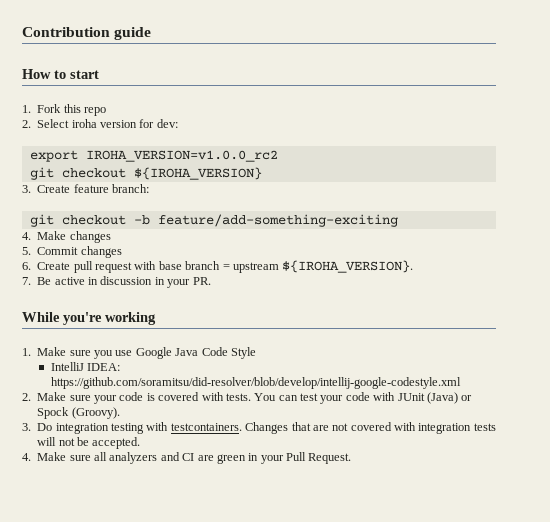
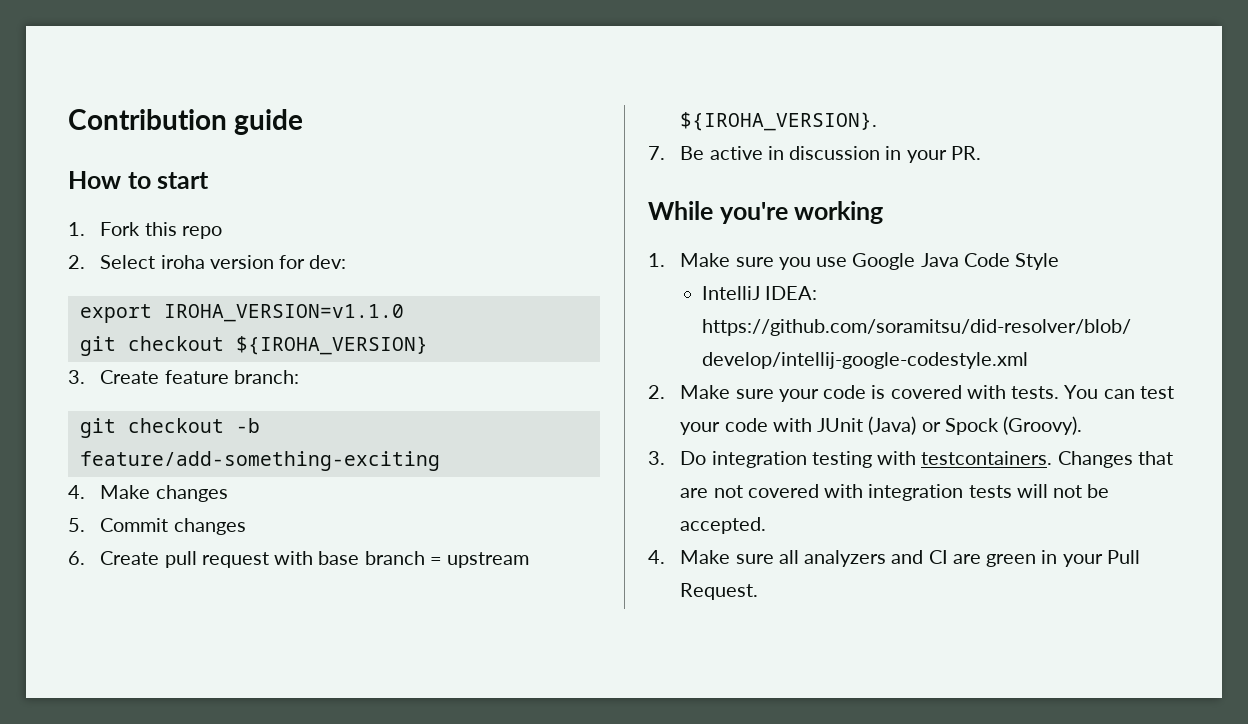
- export IROHA_VERSION=v1.0.0_rc2
+ export IROHA_VERSION=v1.1.0

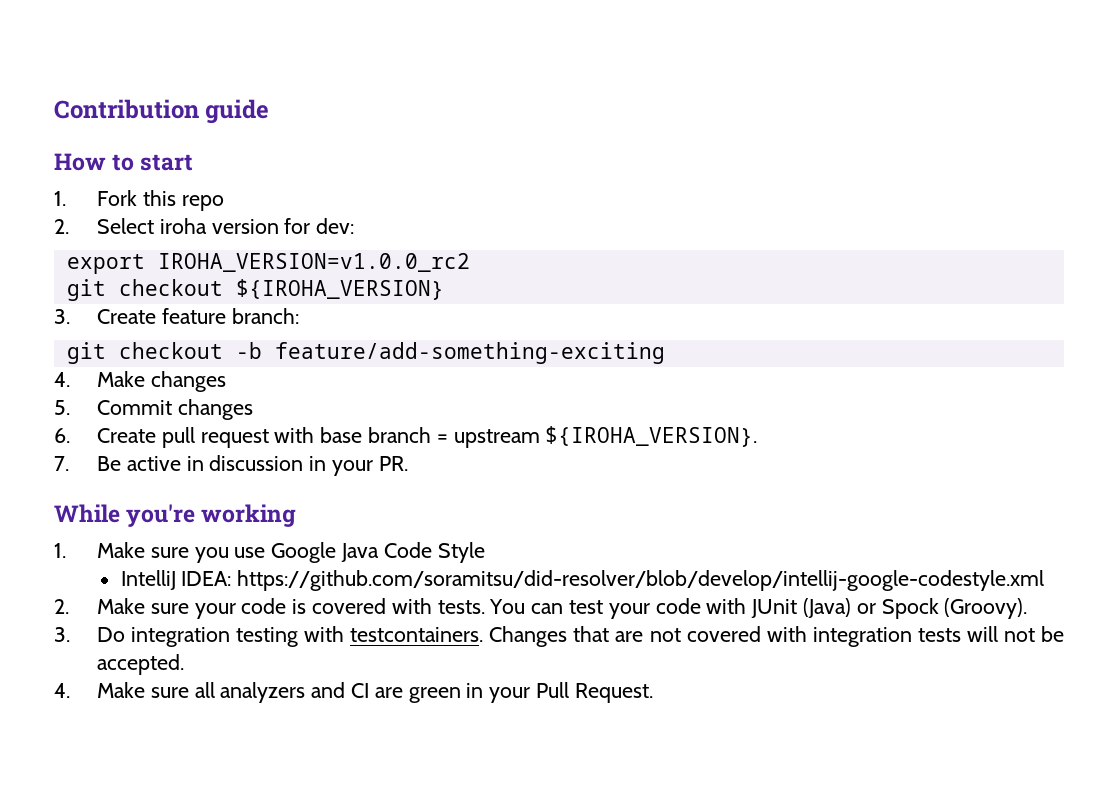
- export IROHA_VERSION=v1.1.0
+ export IROHA_VERSION=v1.0.0_rc2

